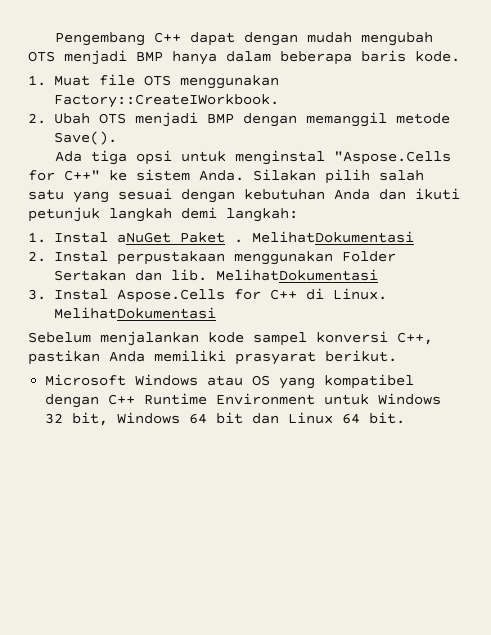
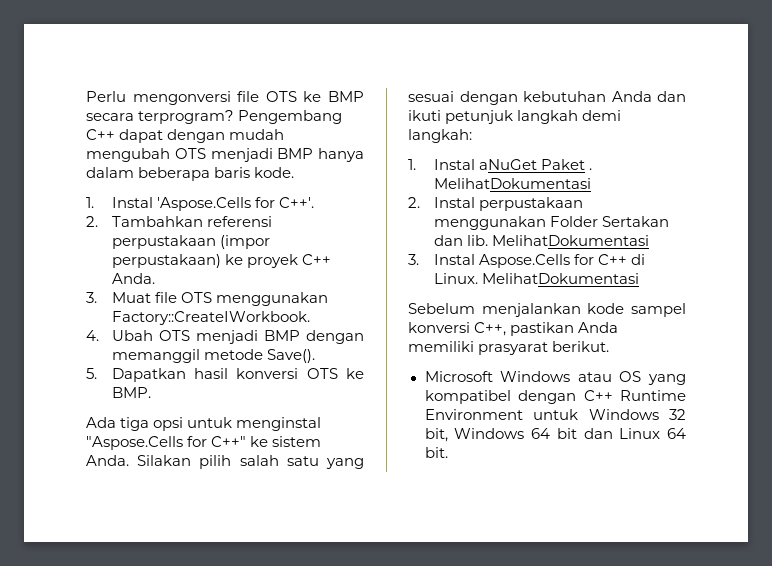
+ Perlu mengonversi file OTS ke BMP secara terprogram?
- 1. Muat file OTS menggunakan Factory::CreateIWorkbook.
+ 1. Instal 'Aspose.Cells for C++'.
+ 2. Tambahkan referensi perpustakaan (impor perpustakaan) ke proyek C++ Anda.
+ 3. Muat file OTS menggunakan Factory::CreateIWorkbook.
- 2. Ubah OTS menjadi BMP dengan memanggil metode Save().
+ 4. Ubah OTS menjadi BMP dengan memanggil metode Save().
+ 5. Dapatkan hasil konversi OTS ke BMP.

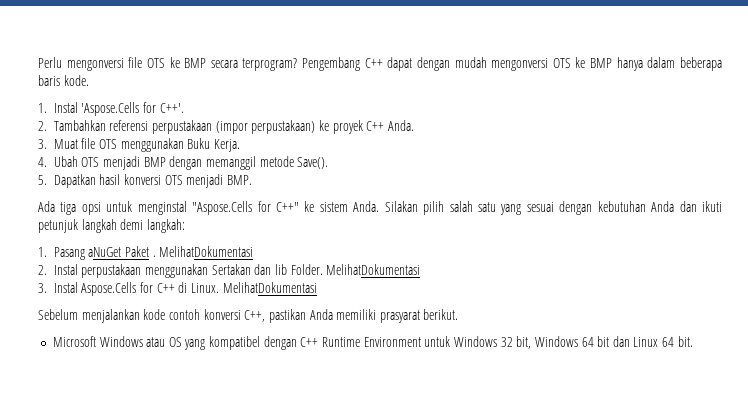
- Pengembang C++ dapat dengan mudah mengubah OTS menjadi BMP hanya dalam beberapa baris kode.
+ Pengembang C++ dapat dengan mudah mengonversi OTS ke BMP hanya dalam beberapa baris kode.
- 3. Muat file OTS menggunakan Factory::CreateIWorkbook.
+ 3. Muat file OTS menggunakan Buku Kerja.
- 5. Dapatkan hasil konversi OTS ke BMP.
+ 5. Dapatkan hasil konversi OTS menjadi BMP.
- 1. Instal aNuGet Paket .
+ 1. Pasang aNuGet Paket .
- 2. Instal perpustakaan menggunakan Folder Sertakan dan lib.
+ 2. Instal perpustakaan menggunakan Sertakan dan lib Folder.
- Sebelum menjalankan kode sampel konversi C++, pastikan Anda memiliki prasyarat berikut.
+ Sebelum menjalankan kode contoh konversi C++, pastikan Anda memiliki prasyarat berikut.

